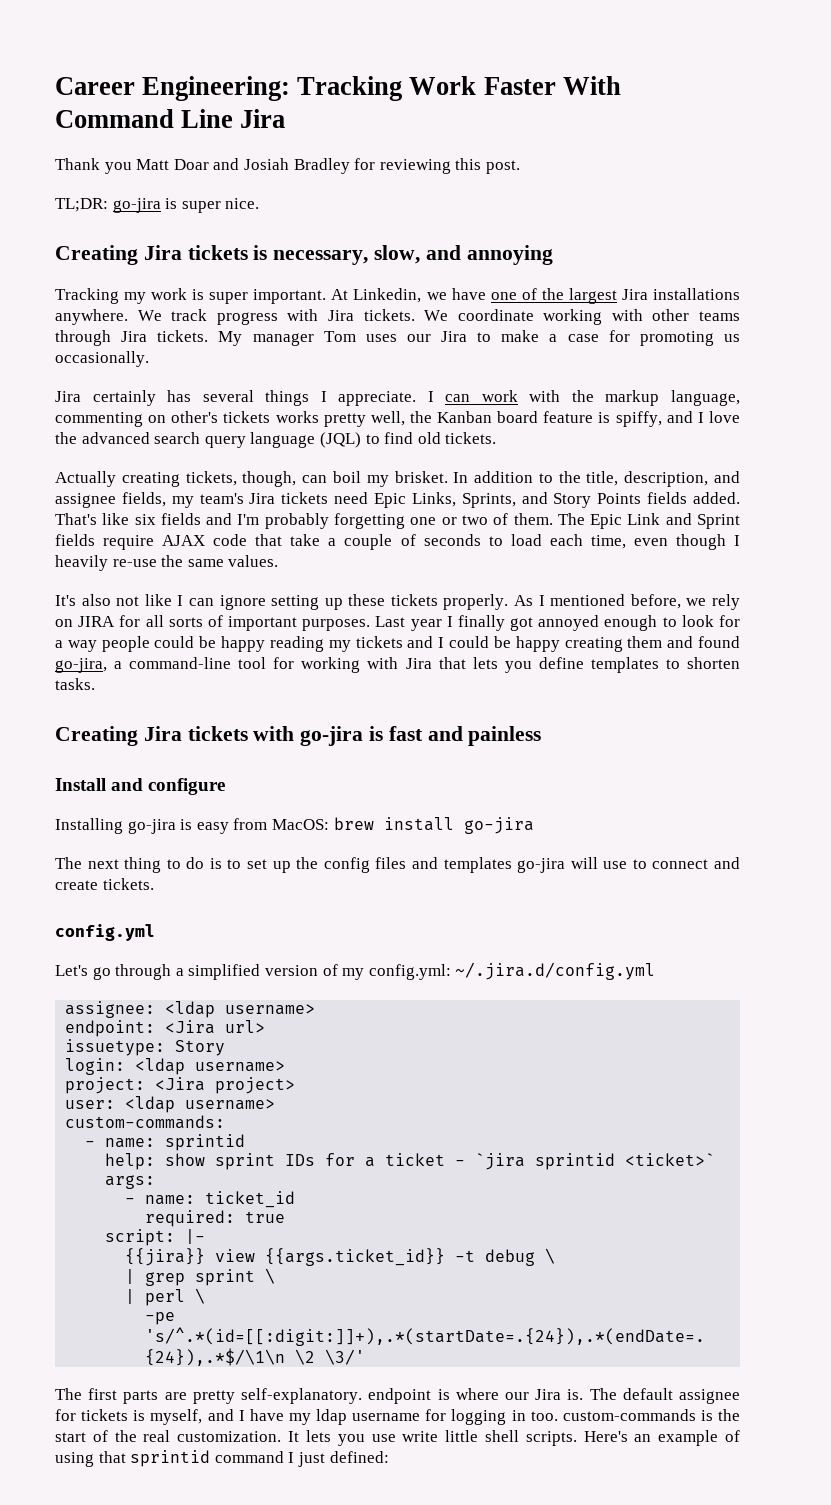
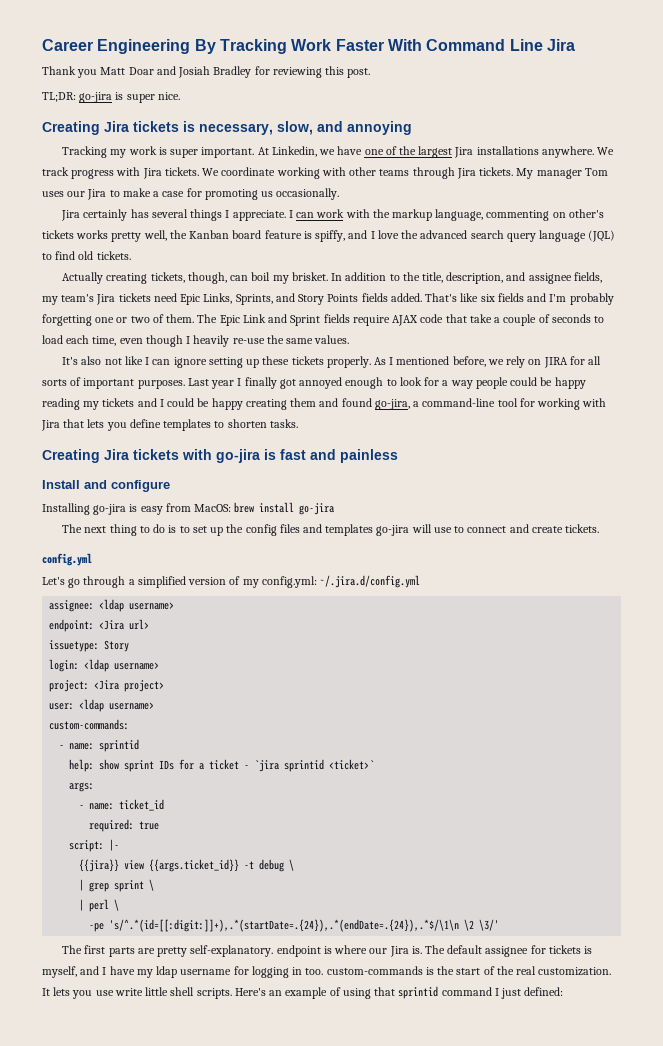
- Career Engineering: Tracking Work Faster With Command Line Jira
+ Career Engineering By Tracking Work Faster With Command Line Jira

